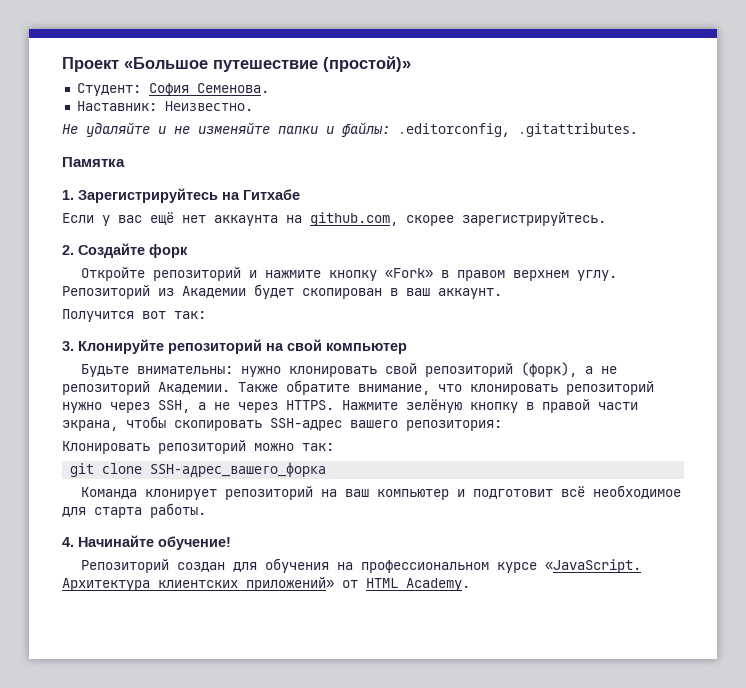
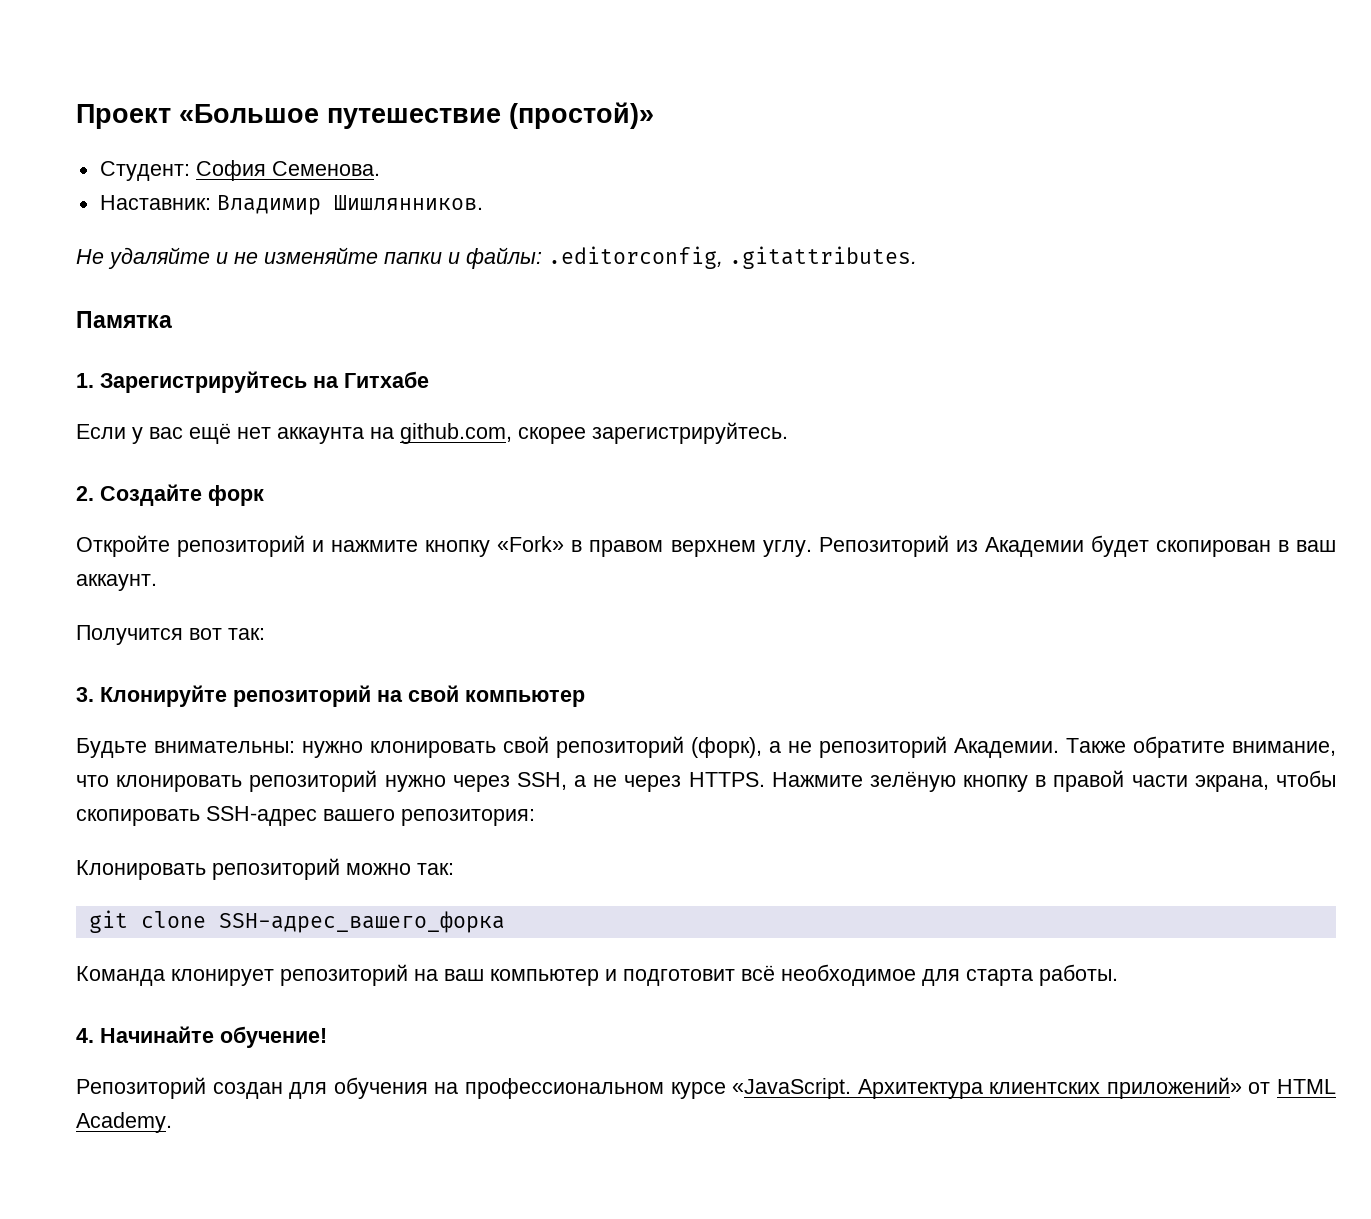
- Наставник: Неизвестно.
+ Наставник: Владимир Шишлянников.

